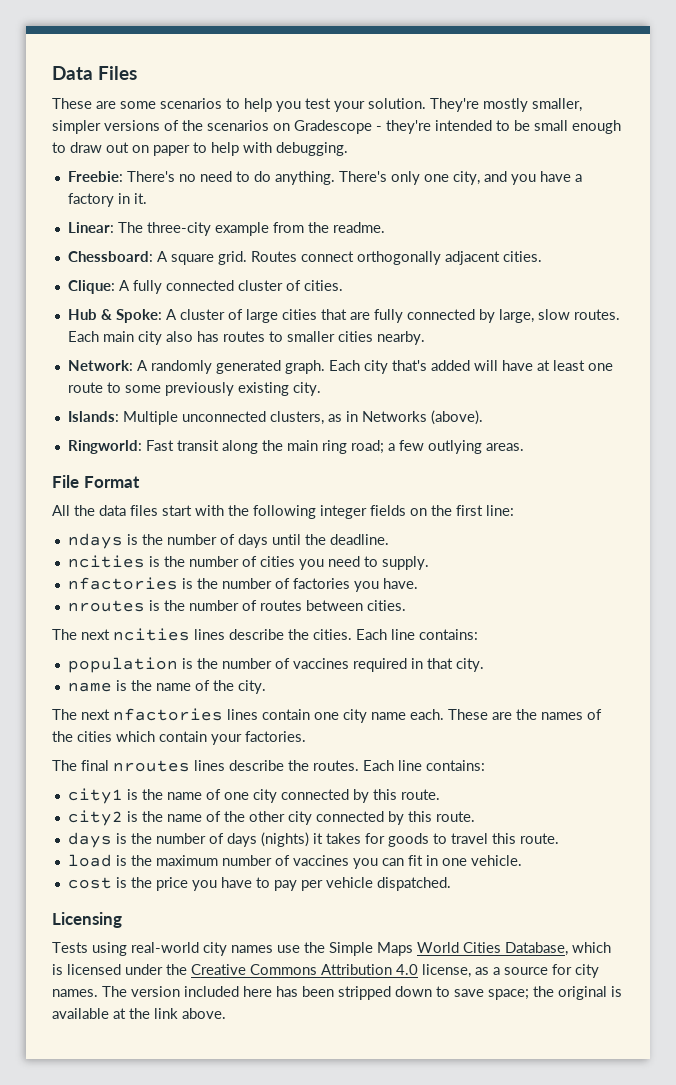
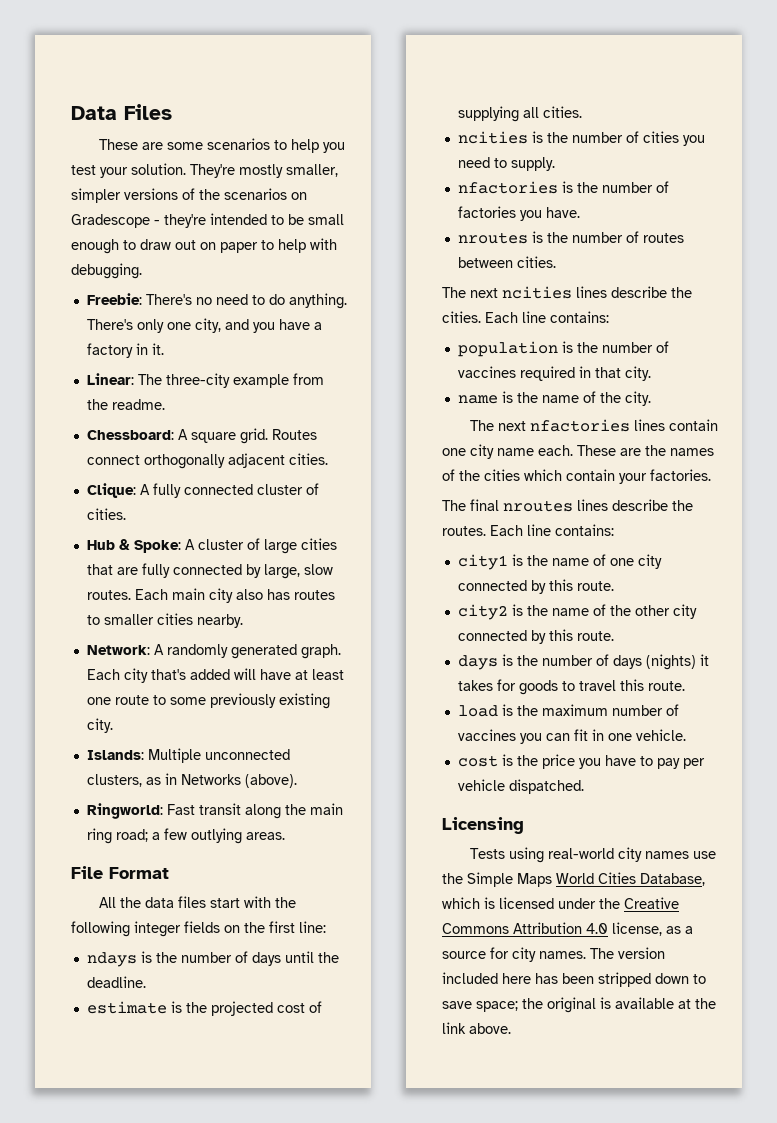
+ estimate is the projected cost of supplying all cities.

